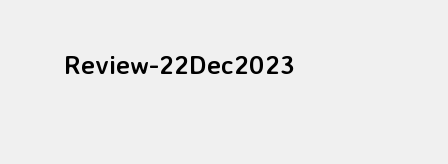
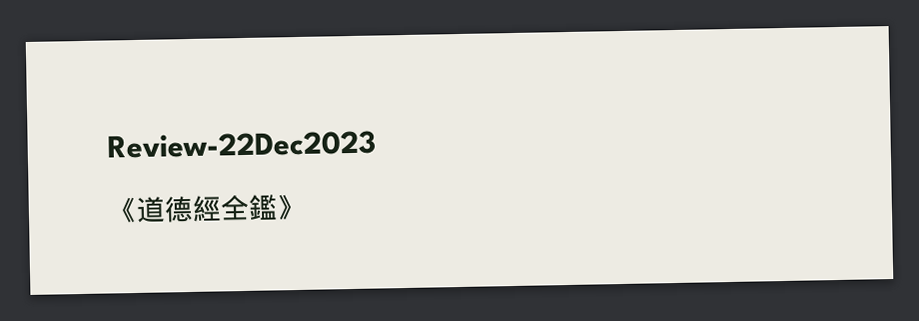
+ 《道德經全鑑》

